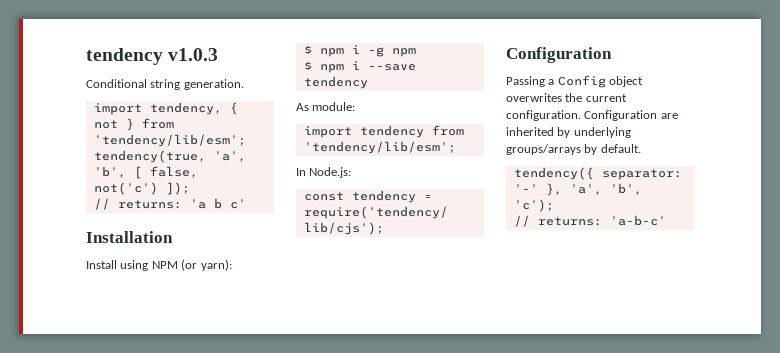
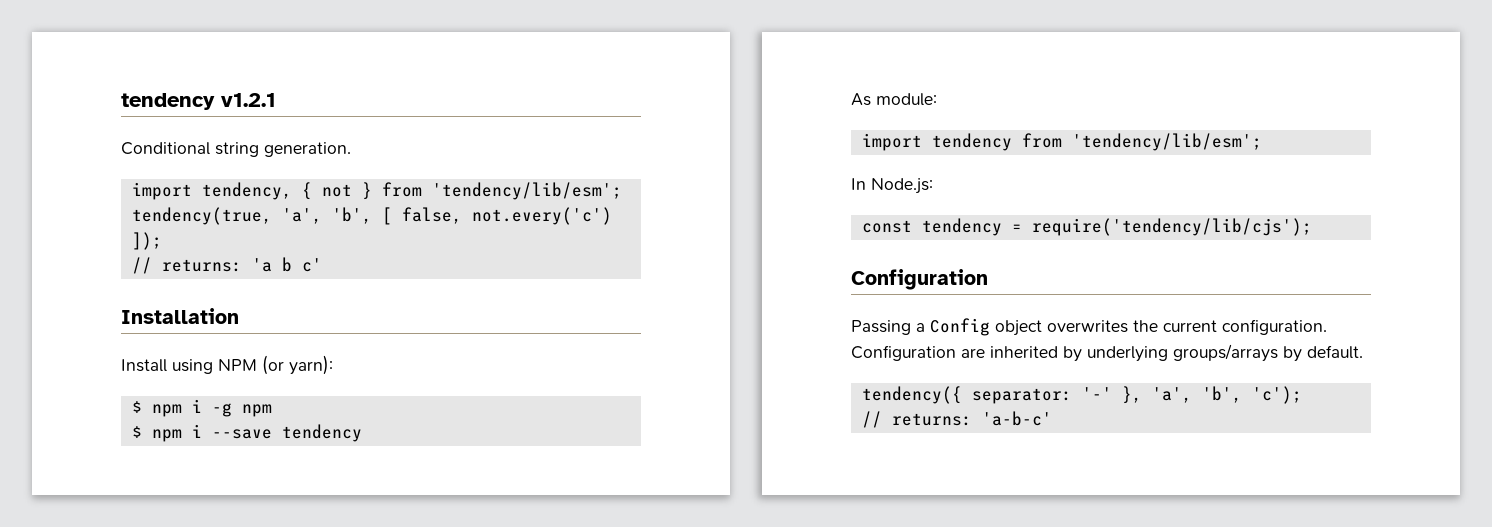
- tendency v1.0.3
+ tendency v1.2.1
- tendency(true, 'a', 'b', [ false, not('c') ]);
+ tendency(true, 'a', 'b', [ false, not.every('c') ]);

